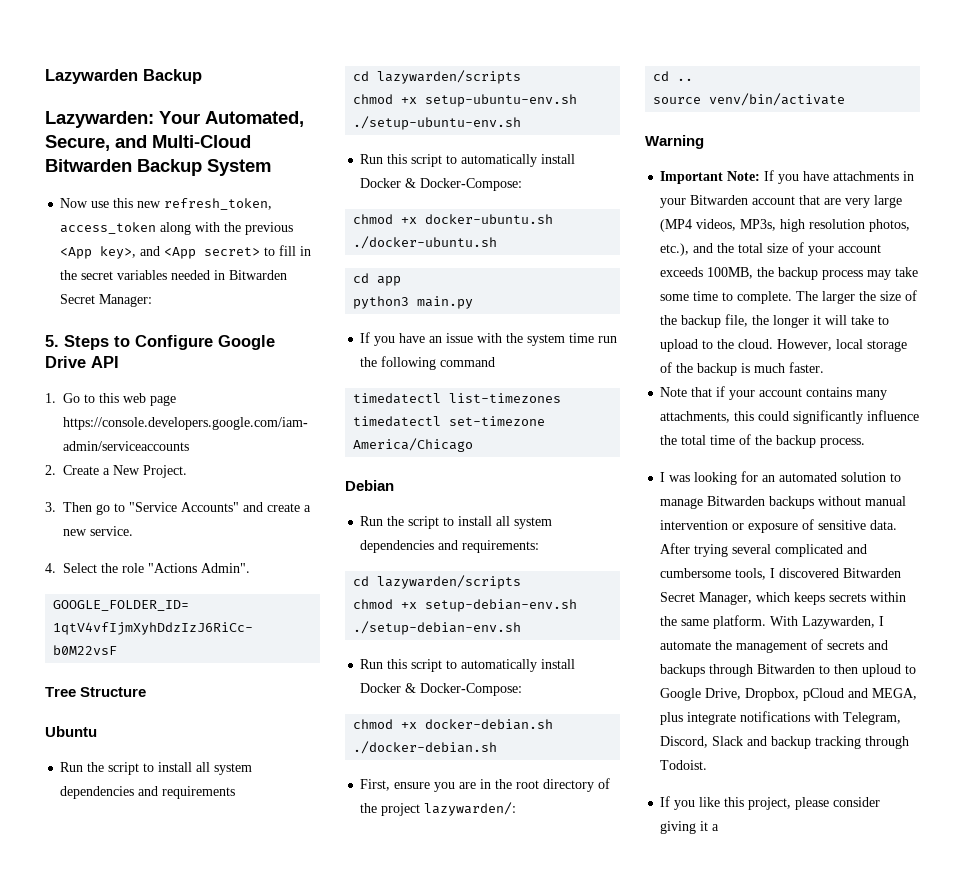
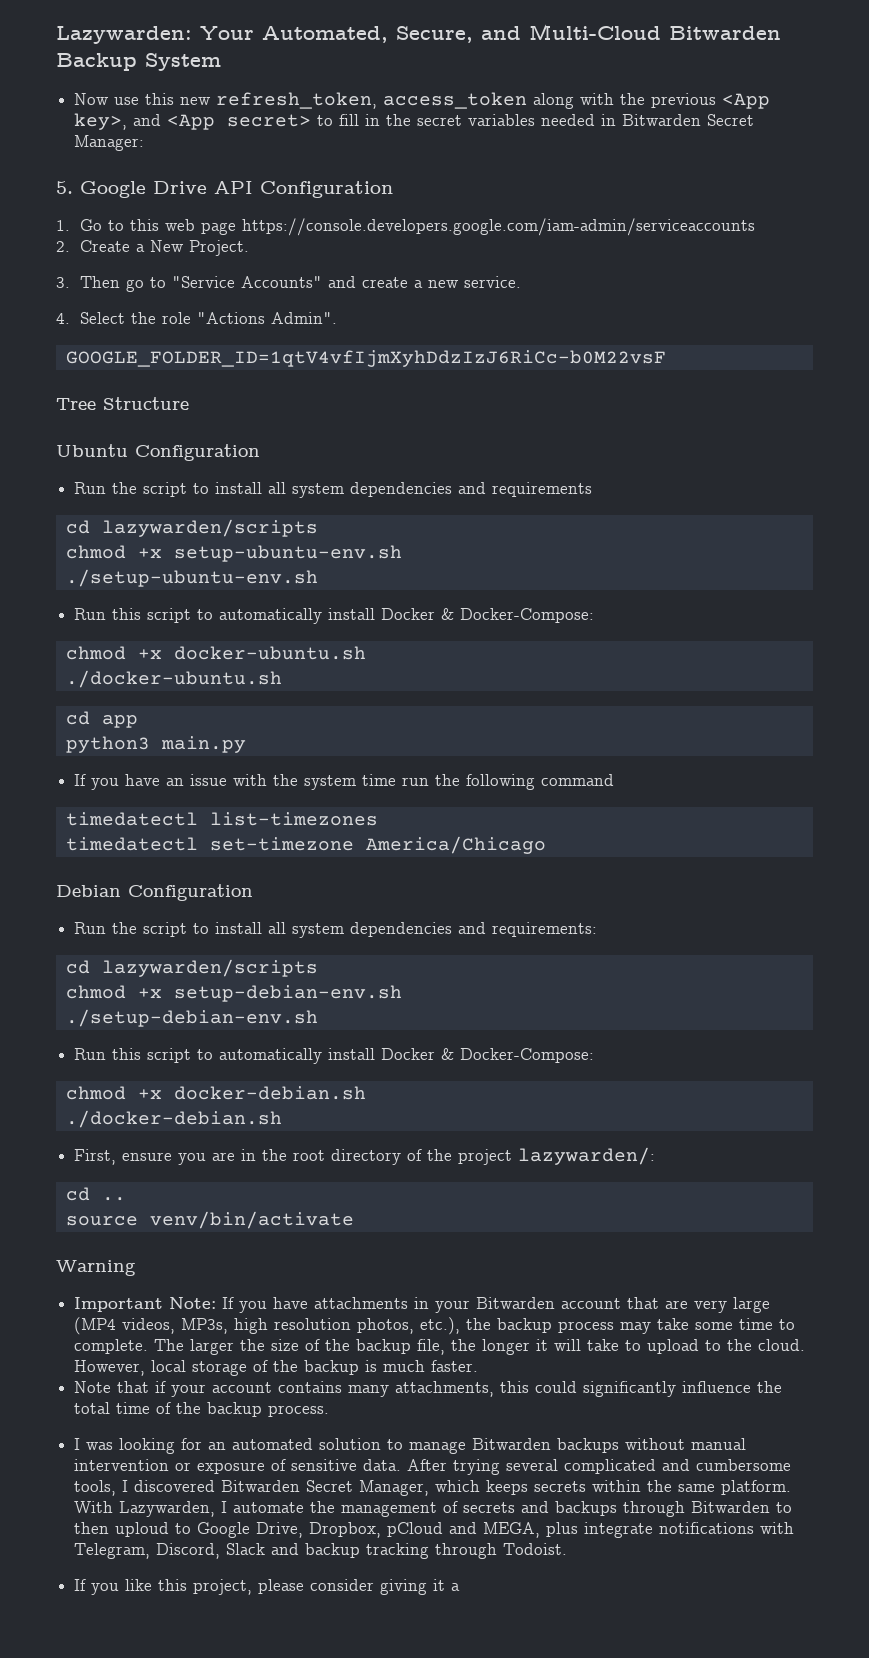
- Lazywarden Backup
- 5. Steps to Configure Google Drive API
+ 5. Google Drive API Configuration
- Ubuntu
+ Ubuntu Configuration
- Debian
+ Debian Configuration
- Important Note: If you have attachments in your Bitwarden account that are very large (MP4 videos, MP3s, high resolution photos, etc.), and the total size of your account exceeds 100MB, the backup process may take some time to complete.
+ Important Note: If you have attachments in your Bitwarden account that are very large (MP4 videos, MP3s, high resolution photos, etc.), the backup process may take some time to complete.

